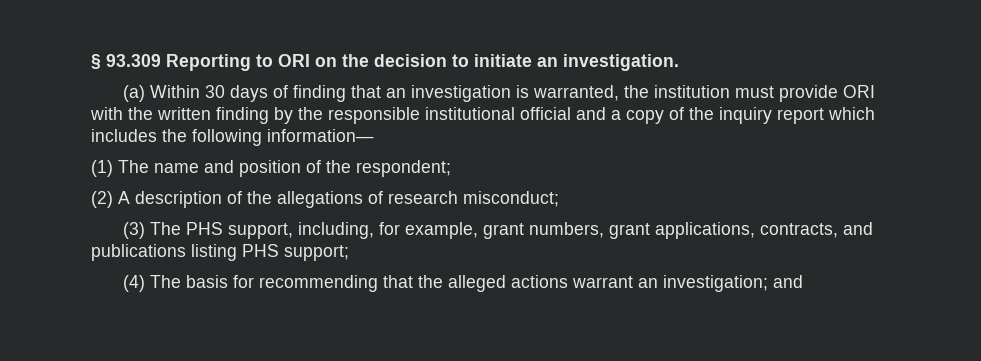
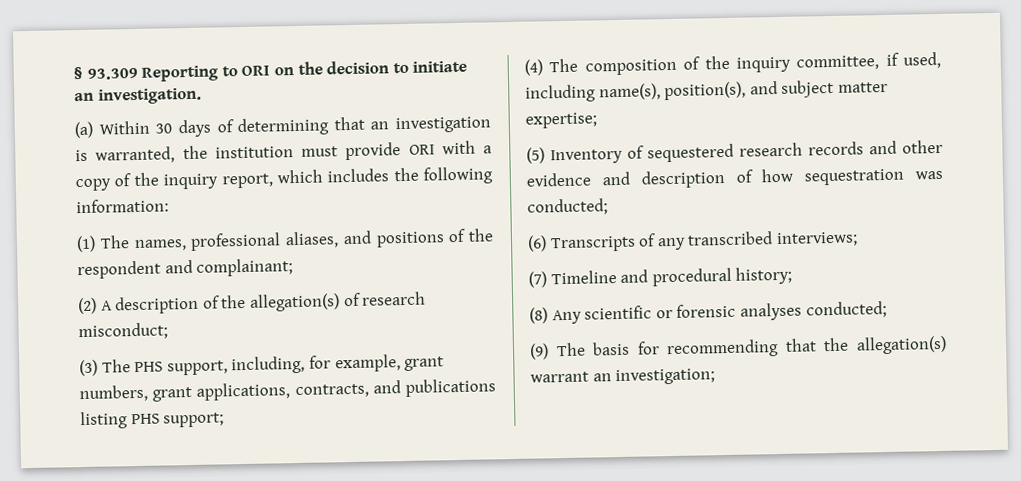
- (a) Within 30 days of finding that an investigation is warranted, the institution must provide ORI with the written finding by the responsible institutional official and a copy of the inquiry report which includes the following information—
+ (a) Within 30 days of determining that an investigation is warranted, the institution must provide ORI with a copy of the inquiry report, which includes the following information:
- (1) The name and position of the respondent;
+ (1) The names, professional aliases, and positions of the respondent and complainant;
- (2) A description of the allegations of research misconduct;
+ (2) A description of the allegation(s) of research misconduct;
- (4) The basis for recommending that the alleged actions warrant an investigation; and
+ (4) The composition of the inquiry committee, if used, including name(s), position(s), and subject matter expertise;
+ (5) Inventory of sequestered research records and other evidence and description of how sequestration was conducted;
+ (6) Transcripts of any transcribed interviews;
+ (7) Timeline and procedural history;
+ (8) Any scientific or forensic analyses conducted;
+ (9) The basis for recommending that the allegation(s) warrant an investigation;

